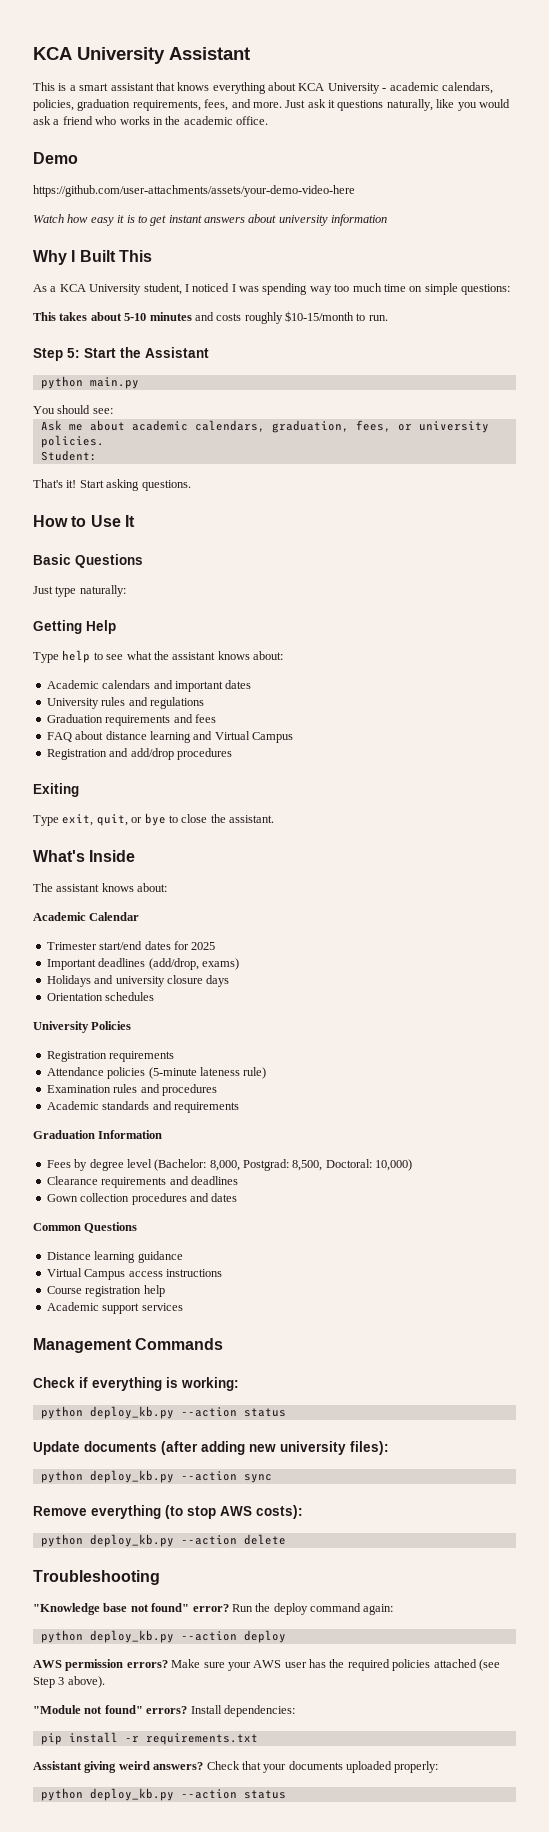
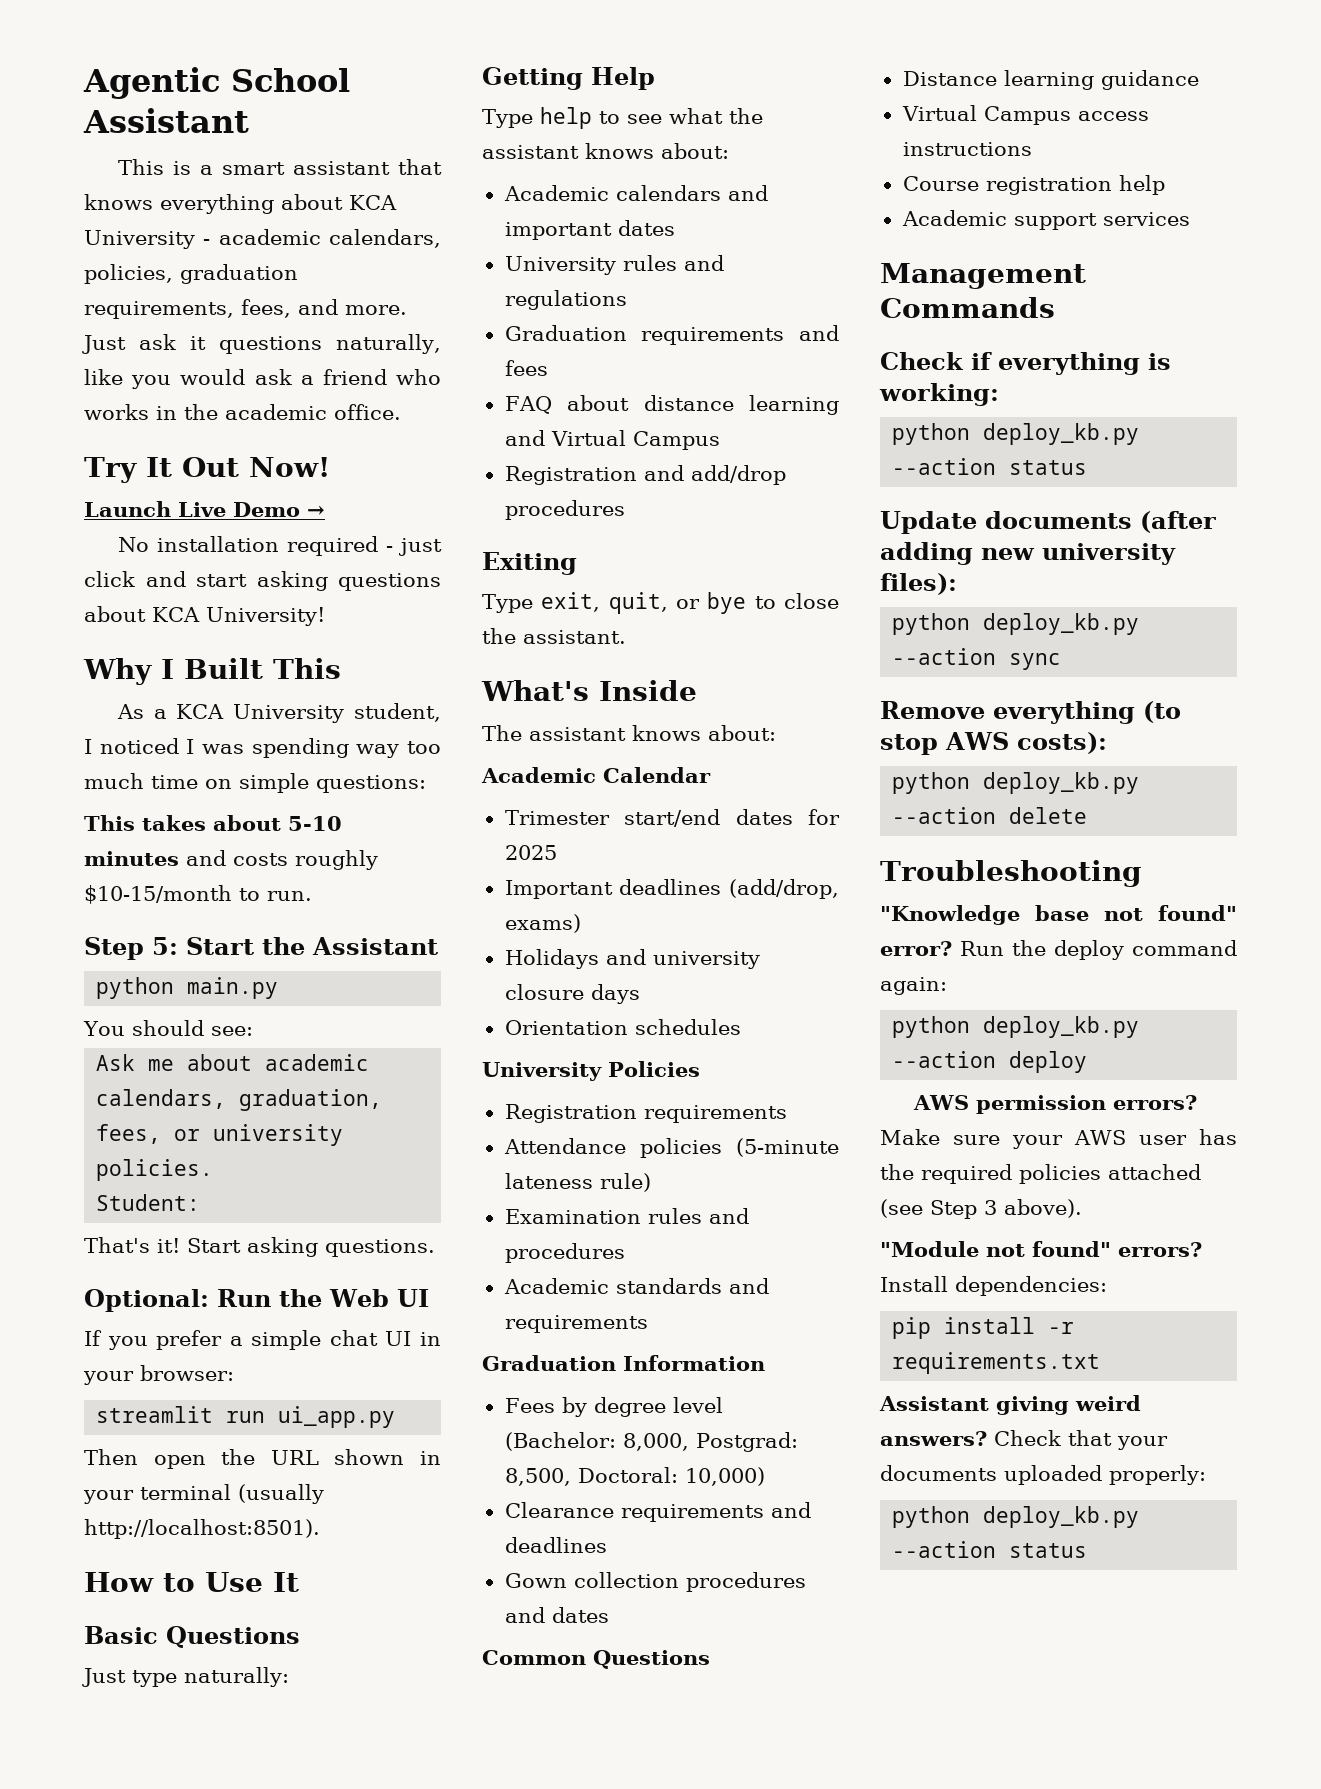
- KCA University Assistant
+ Agentic School Assistant
- Demo
- https://github.com/user-attachments/assets/your-demo-video-here
- Watch how easy it is to get instant answers about university information
+ Try It Out Now!
+ Launch Live Demo →
+ No installation required - just click and start asking questions about KCA University!
+ Optional: Run the Web UI
+ If you prefer a simple chat UI in your browser:
+ streamlit run ui_app.py
+ Then open the URL shown in your terminal (usually http://localhost:8501).

